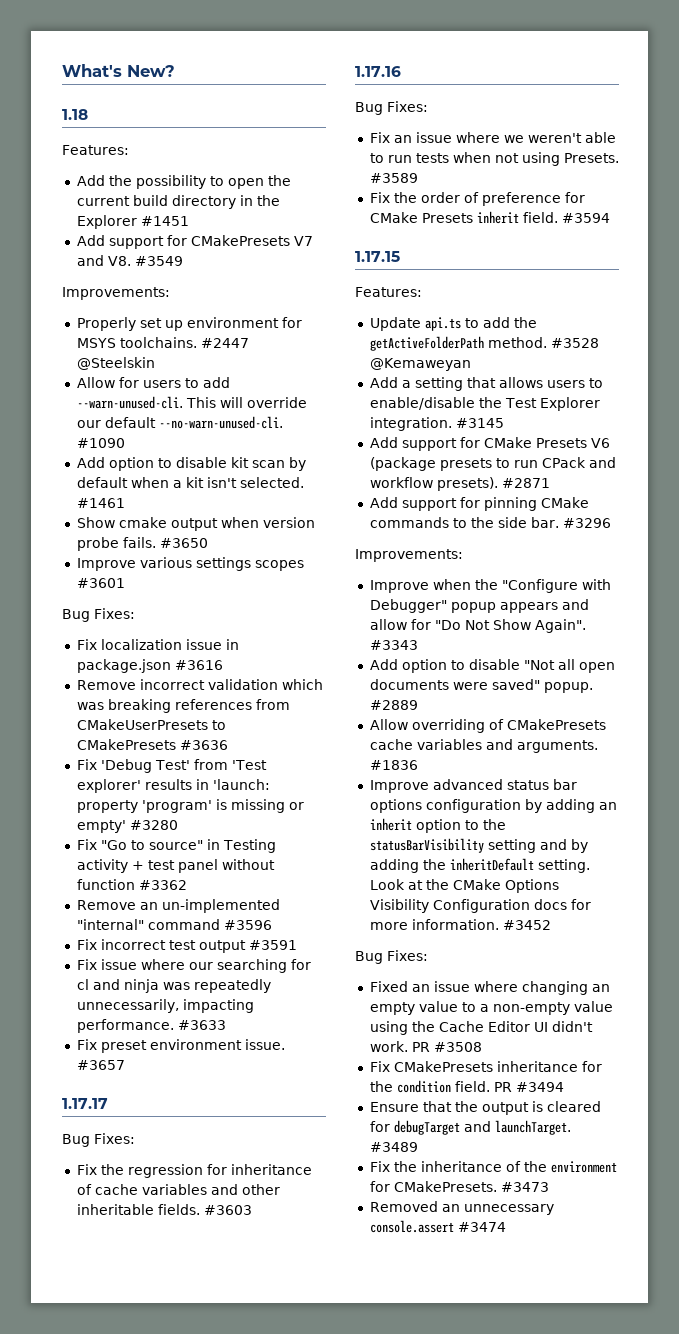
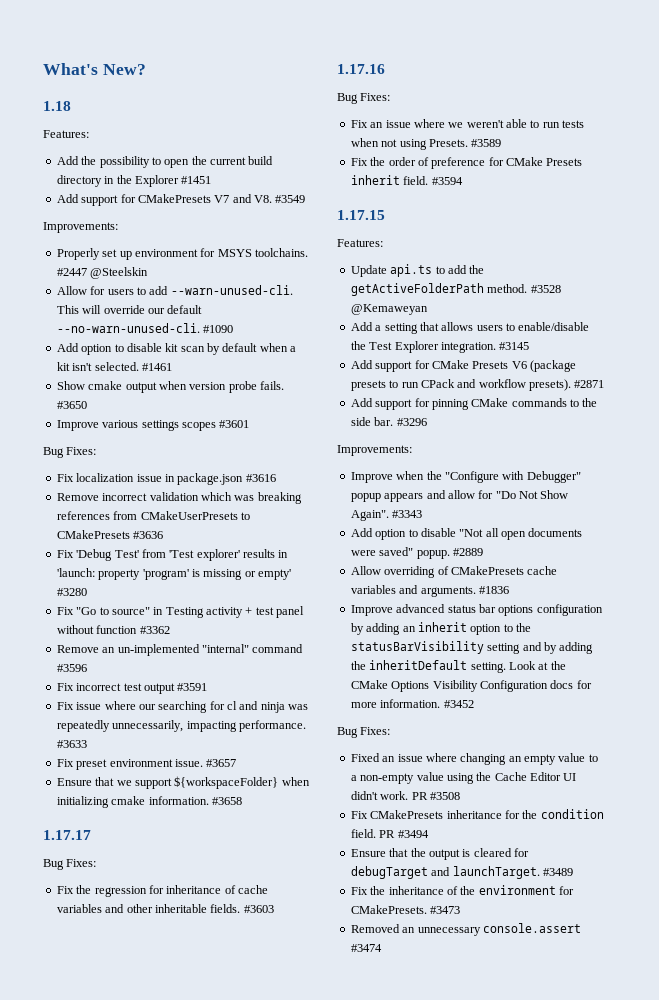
+ Ensure that we support ${workspaceFolder} when initializing cmake information. #3658

